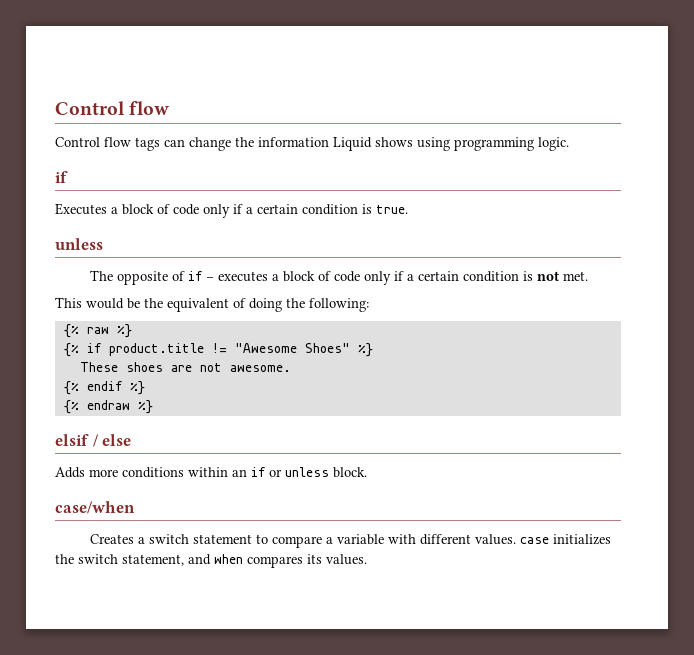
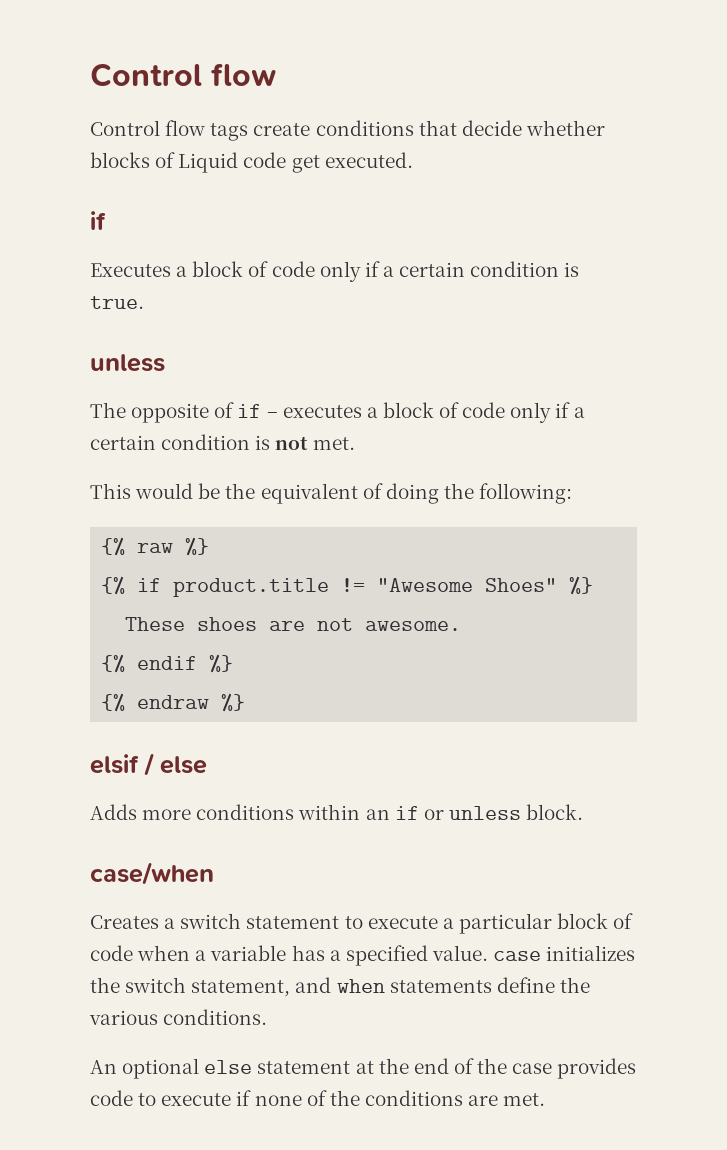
- Control flow tags can change the information Liquid shows using programming logic.
+ Control flow tags create conditions that decide whether blocks of Liquid code get executed.
- Creates a switch statement to compare a variable with different values. case initializes the switch statement, and when compares its values.
+ Creates a switch statement to execute a particular block of code when a variable has a specified value. case initializes the switch statement, and when statements define the various conditions.
+ An optional else statement at the end of the case provides code to execute if none of the conditions are met.

